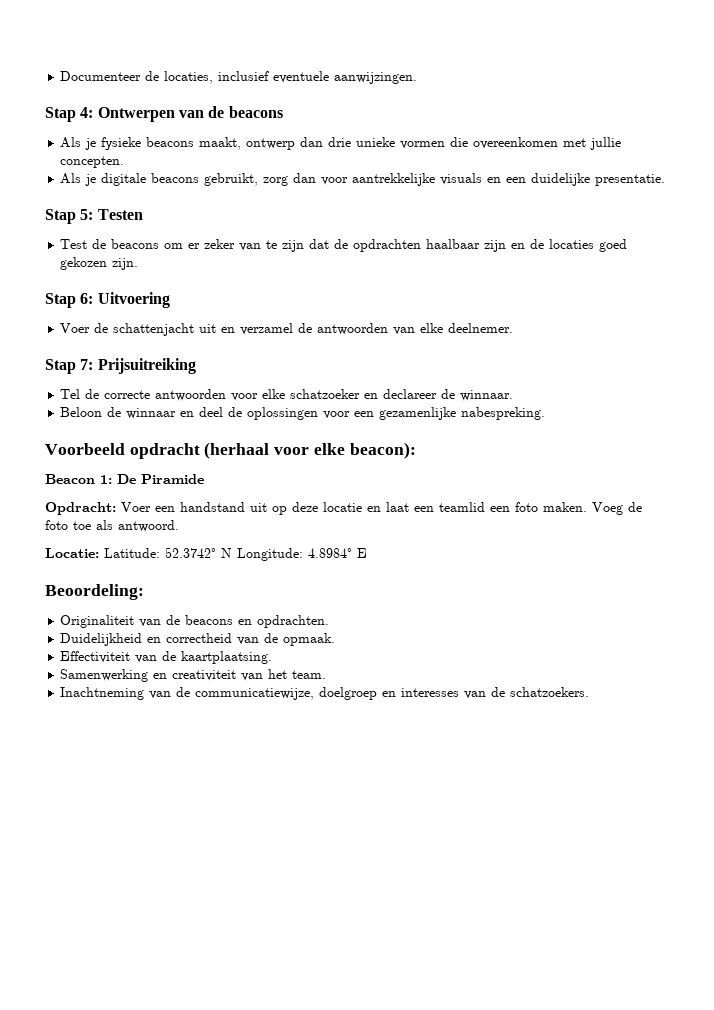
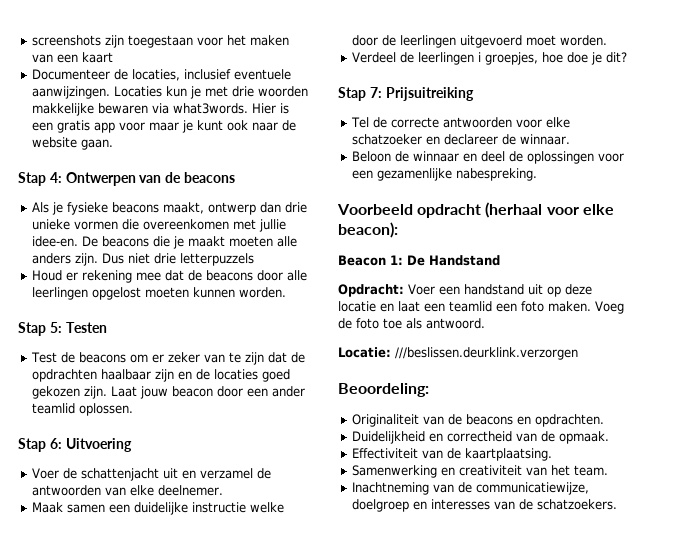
+ screenshots zijn toegestaan voor het maken van een kaart
+ Locaties kun je met drie woorden makkelijke bewaren via what3words. Hier is een gratis app voor maar je kunt ook naar de website gaan.
- Als je fysieke beacons maakt, ontwerp dan drie unieke vormen die overeenkomen met jullie concepten.
- Als je digitale beacons gebruikt, zorg dan voor aantrekkelijke visuals en een duidelijke presentatie.
+ Als je fysieke beacons maakt, ontwerp dan drie unieke vormen die overeenkomen met jullie idee-en. De beacons die je maakt moeten alle anders zijn. Dus niet drie letterpuzzels
+ Houd er rekening mee dat de beacons door alle leerlingen opgelost moeten kunnen worden.
+ Laat jouw beacon door een ander teamlid oplossen.
+ Maak samen een duidelijke instructie welke door de leerlingen uitgevoerd moet worden.
+ Verdeel de leerlingen i groepjes, hoe doe je dit?
- Beacon 1: De Piramide
+ Beacon 1: De Handstand
- Locatie: Latitude: 52.3742° N Longitude: 4.8984° E
+ Locatie: ///beslissen.deurklink.verzorgen

